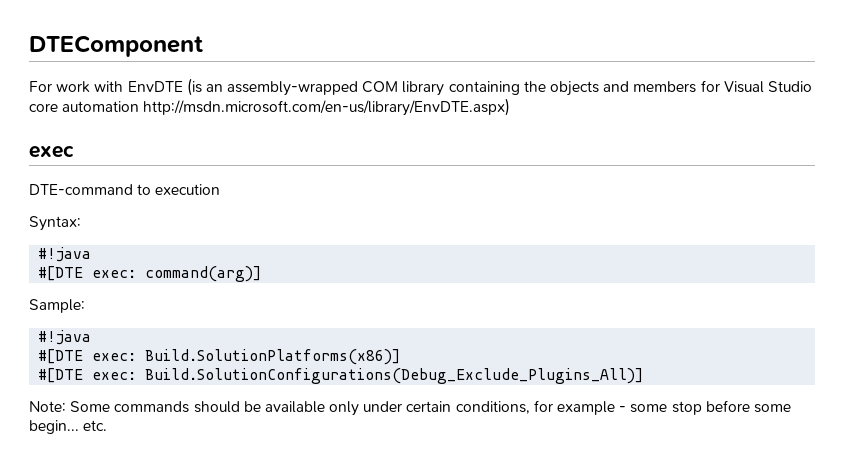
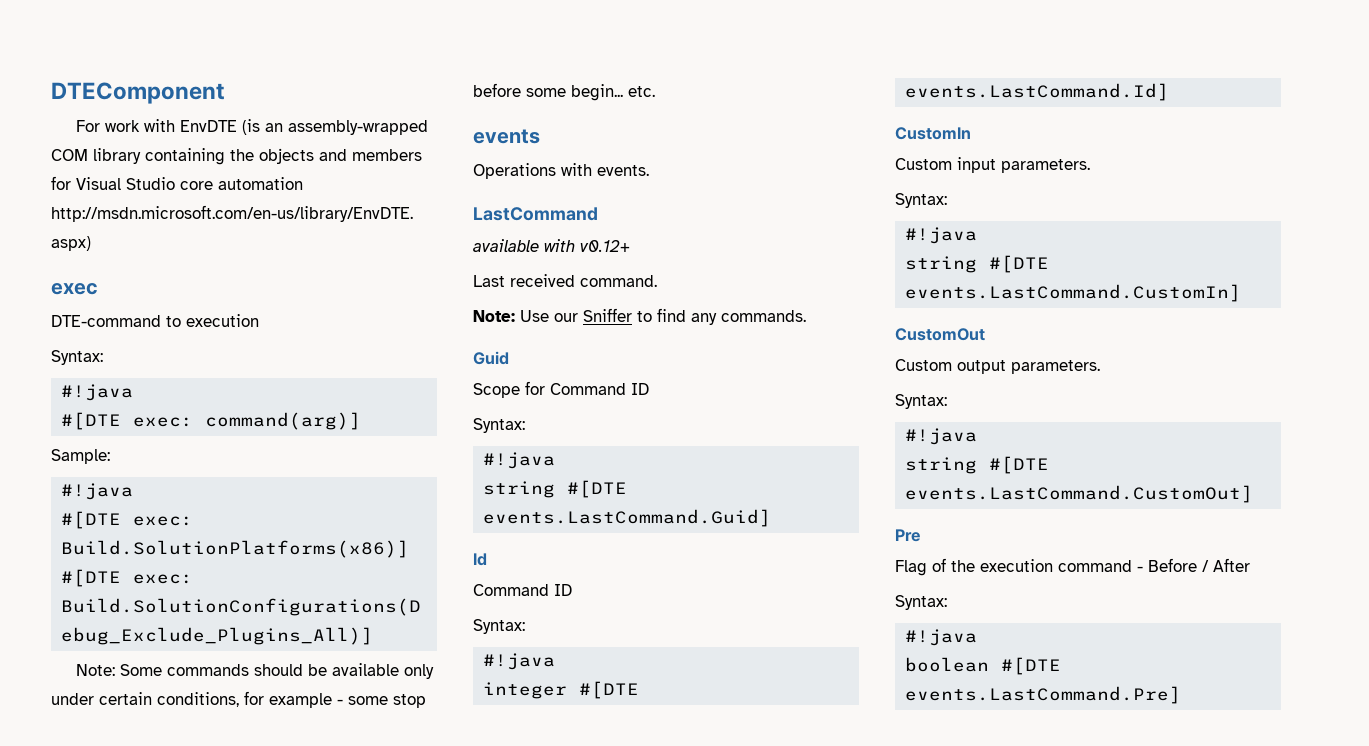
+ events
+ Operations with events.
+ LastCommand
+ available with v0.12+
+ Last received command.
+ Note: Use our Sniffer to find any commands.
+ Guid
+ Scope for Command ID
+ Syntax:
+ #!java
+ string #[DTE events.LastCommand.Guid]
+ Id
+ Command ID
+ Syntax:
+ #!java
+ integer #[DTE events.LastCommand.Id]
+ CustomIn
+ Custom input parameters.
+ Syntax:
+ #!java
+ string #[DTE events.LastCommand.CustomIn]
+ CustomOut
+ Custom output parameters.
+ Syntax:
+ #!java
+ string #[DTE events.LastCommand.CustomOut]
+ Pre
+ Flag of the execution command - Before / After
+ Syntax:
+ #!java
+ boolean #[DTE events.LastCommand.Pre]

